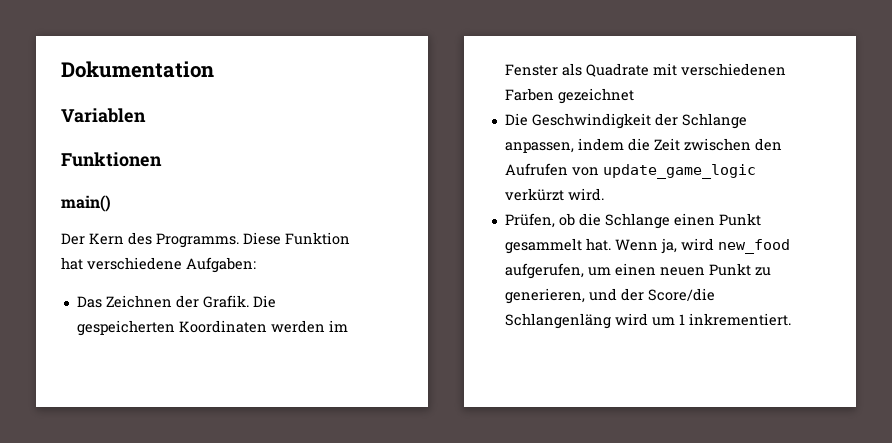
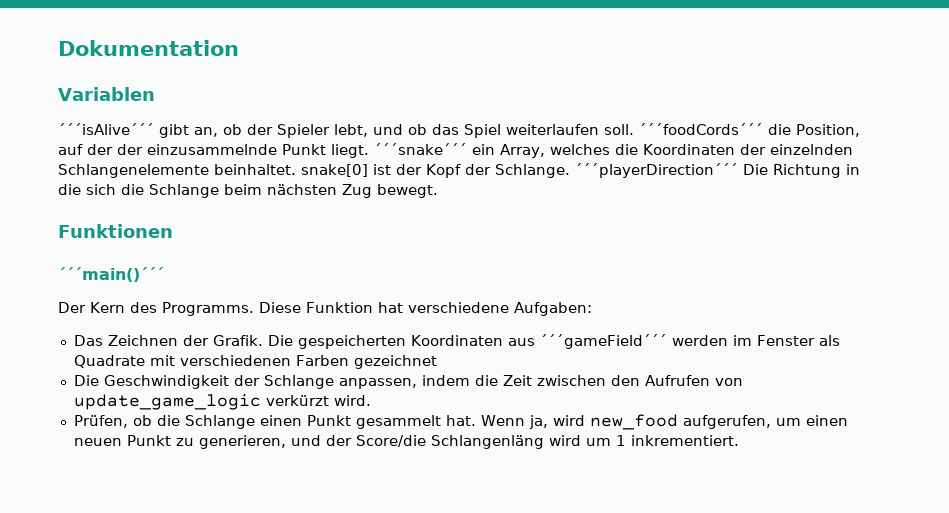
+ ´´´isAlive´´´ gibt an, ob der Spieler lebt, und ob das Spiel weiterlaufen soll. ´´´foodCords´´´ die Position, auf der der einzusammelnde Punkt liegt. ´´´snake´´´ ein Array, welches die Koordinaten der einzelnden Schlangenelemente beinhaltet. snake[0] ist der Kopf der Schlange. ´´´playerDirection´´´ Die Richtung in die sich die Schlange beim nächsten Zug bewegt.
- main()
+ ´´´main()´´´
- Die gespeicherten Koordinaten werden im Fenster als Quadrate mit verschiedenen Farben gezeichnet
+ Die gespeicherten Koordinaten aus ´´´gameField´´´ werden im Fenster als Quadrate mit verschiedenen Farben gezeichnet

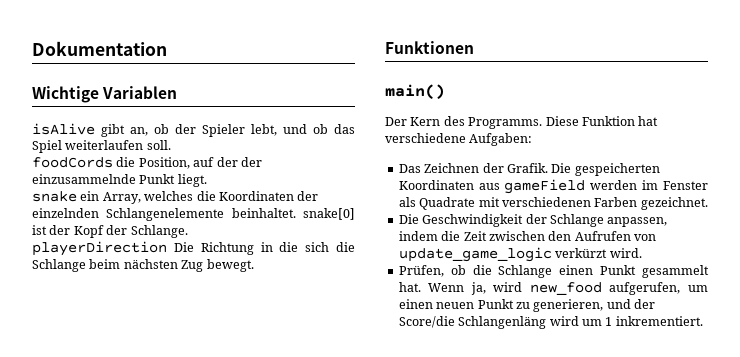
- Variablen
+ Wichtige Variablen
- ´´´isAlive´´´ gibt an, ob der Spieler lebt, und ob das Spiel weiterlaufen soll. ´´´foodCords´´´ die Position, auf der der einzusammelnde Punkt liegt. ´´´snake´´´ ein Array, welches die Koordinaten der einzelnden Schlangenelemente beinhaltet. snake[0] ist der Kopf der Schlange. ´´´playerDirection´´´ Die Richtung in die sich die Schlange beim nächsten Zug bewegt.
+ isAlive gibt an, ob der Spieler lebt, und ob das Spiel weiterlaufen soll.
+ foodCords die Position, auf der der einzusammelnde Punkt liegt.
+ snake ein Array, welches die Koordinaten der einzelnden Schlangenelemente beinhaltet. snake[0] ist der Kopf der Schlange.
+ playerDirection Die Richtung in die sich die Schlange beim nächsten Zug bewegt.
- ´´´main()´´´
+ main()
- Die gespeicherten Koordinaten aus ´´´gameField´´´ werden im Fenster als Quadrate mit verschiedenen Farben gezeichnet
+ Die gespeicherten Koordinaten aus gameField werden im Fenster als Quadrate mit verschiedenen Farben gezeichnet.

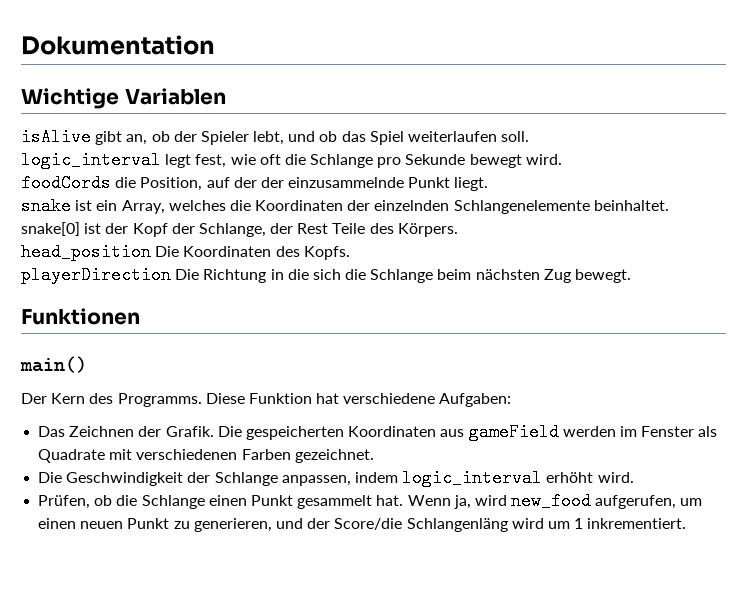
+ logic_interval legt fest, wie oft die Schlange pro Sekunde bewegt wird.
- snake ein Array, welches die Koordinaten der einzelnden Schlangenelemente beinhaltet. snake[0] ist der Kopf der Schlange.
+ snake ist ein Array, welches die Koordinaten der einzelnden Schlangenelemente beinhaltet. snake[0] ist der Kopf der Schlange, der Rest Teile des Körpers.
+ head_position Die Koordinaten des Kopfs.
- Die Geschwindigkeit der Schlange anpassen, indem die Zeit zwischen den Aufrufen von update_game_logic verkürzt wird.
+ Die Geschwindigkeit der Schlange anpassen, indem logic_interval erhöht wird.

